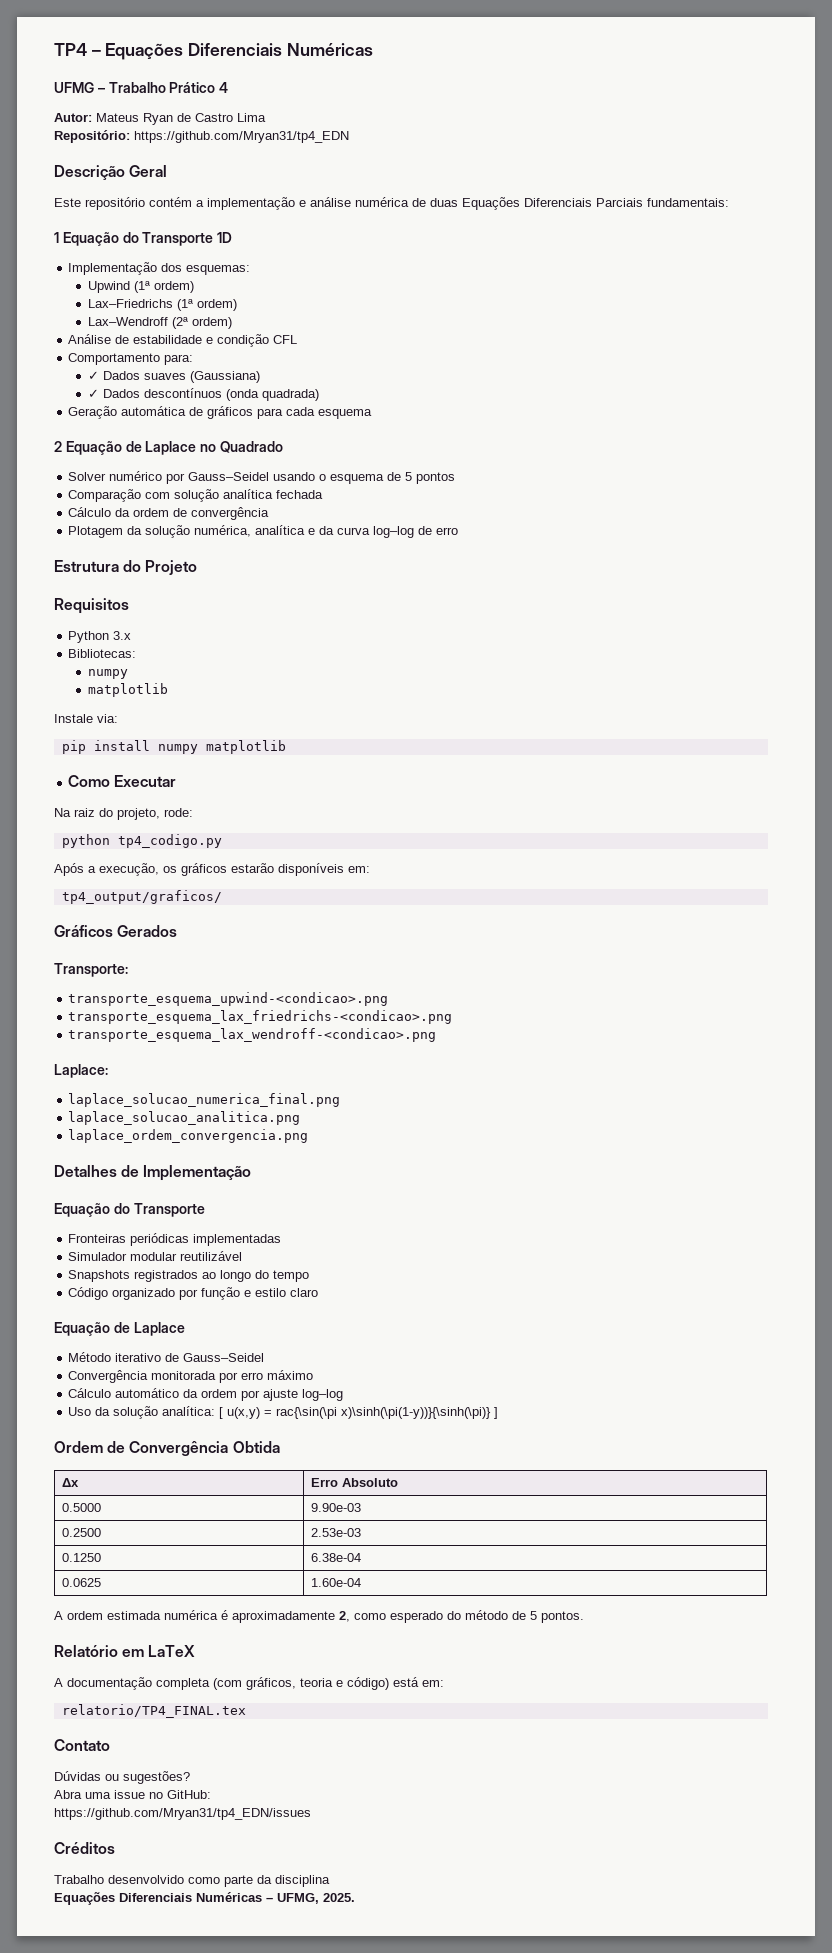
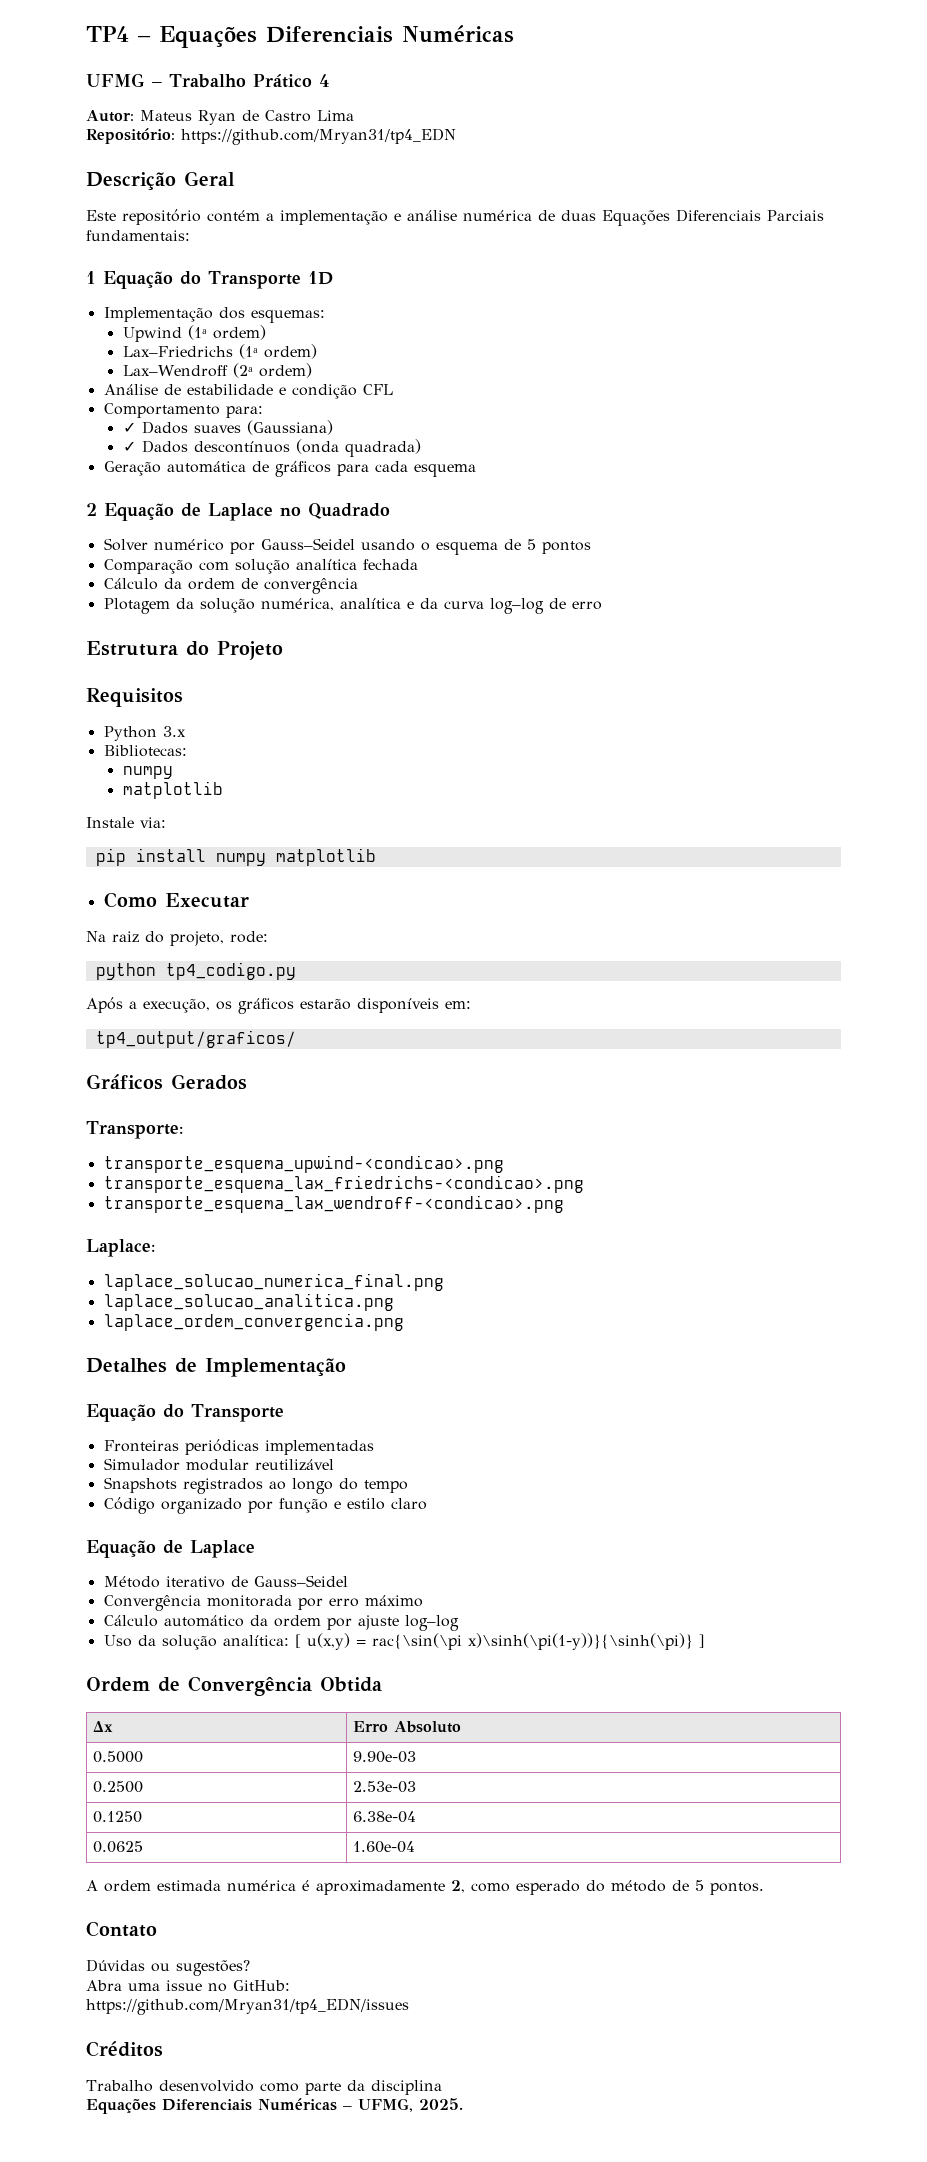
- Relatório em LaTeX
- A documentação completa (com gráficos, teoria e código) está em:
- relatorio/TP4_FINAL.tex

